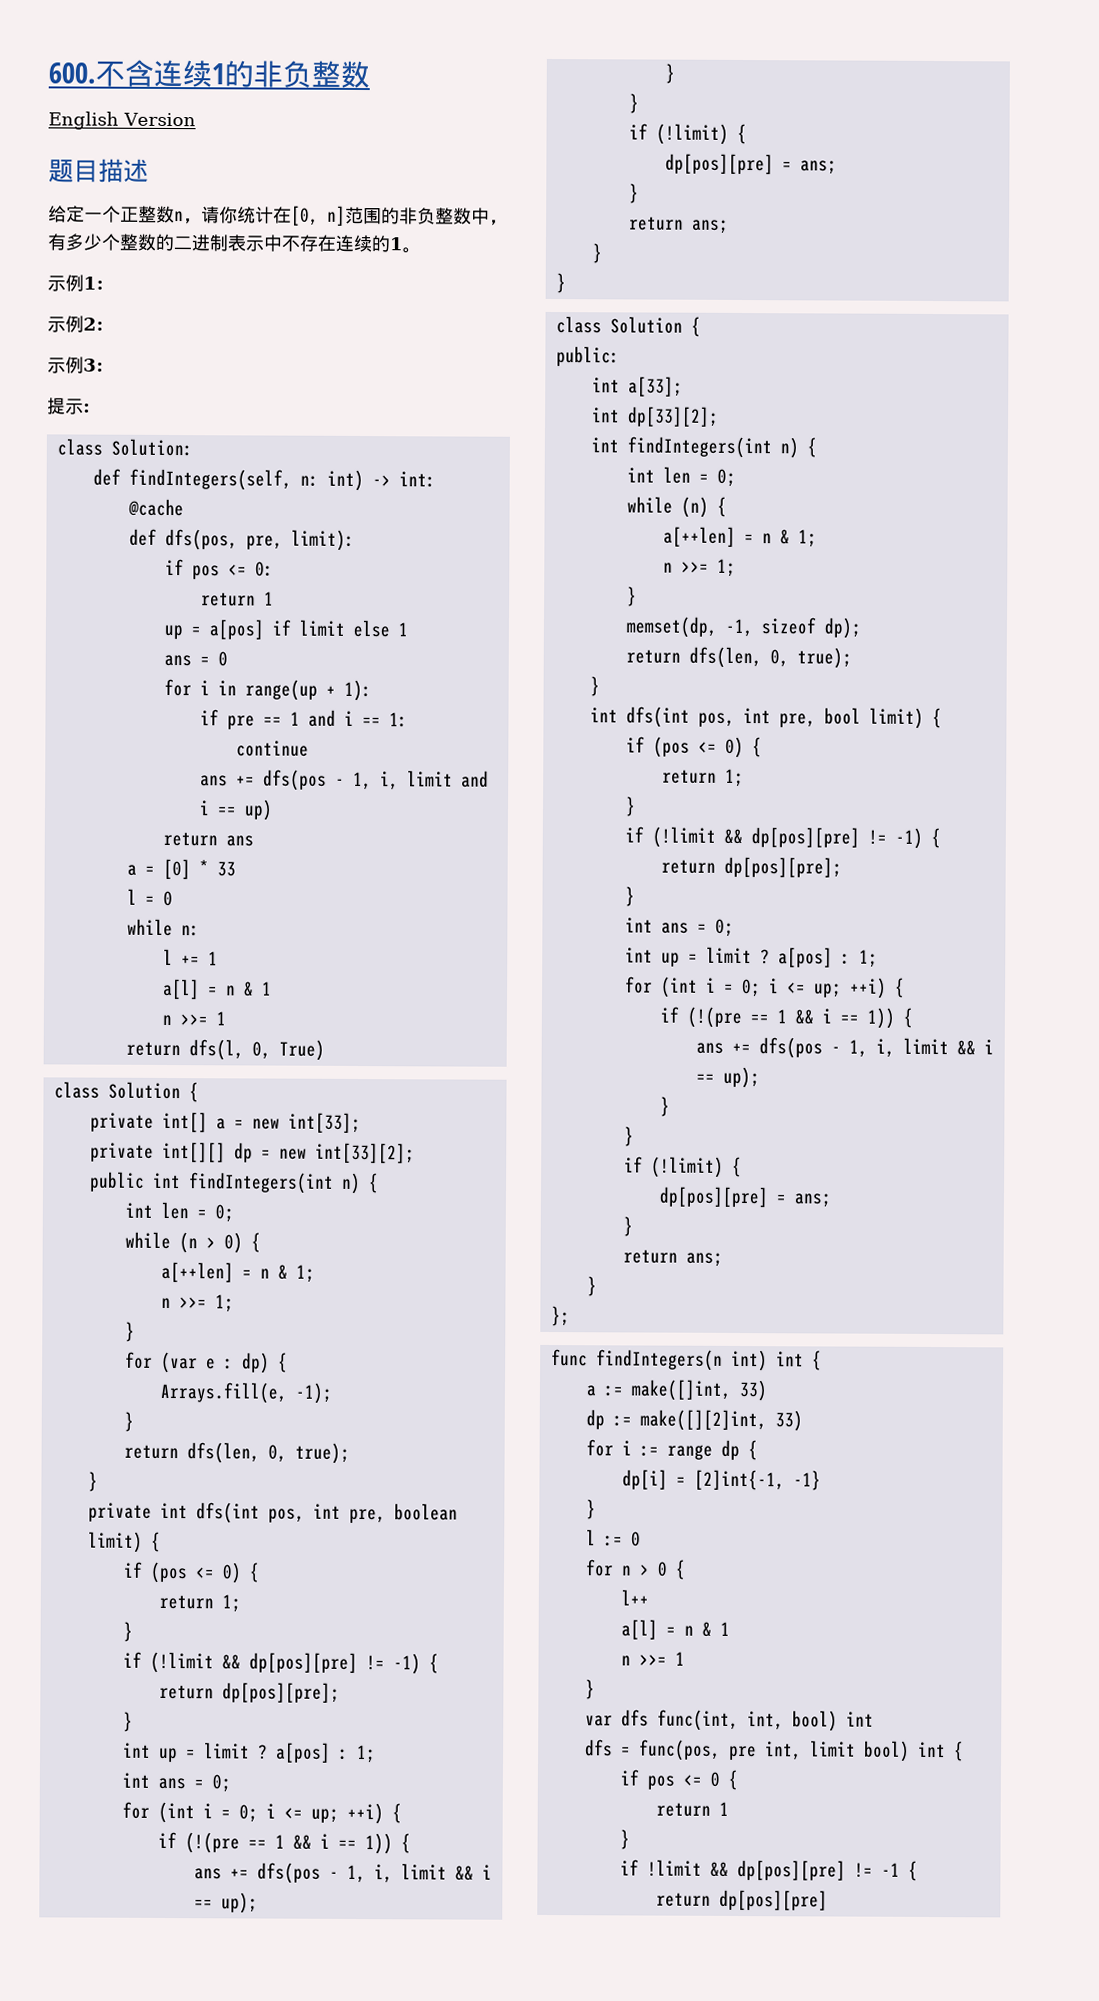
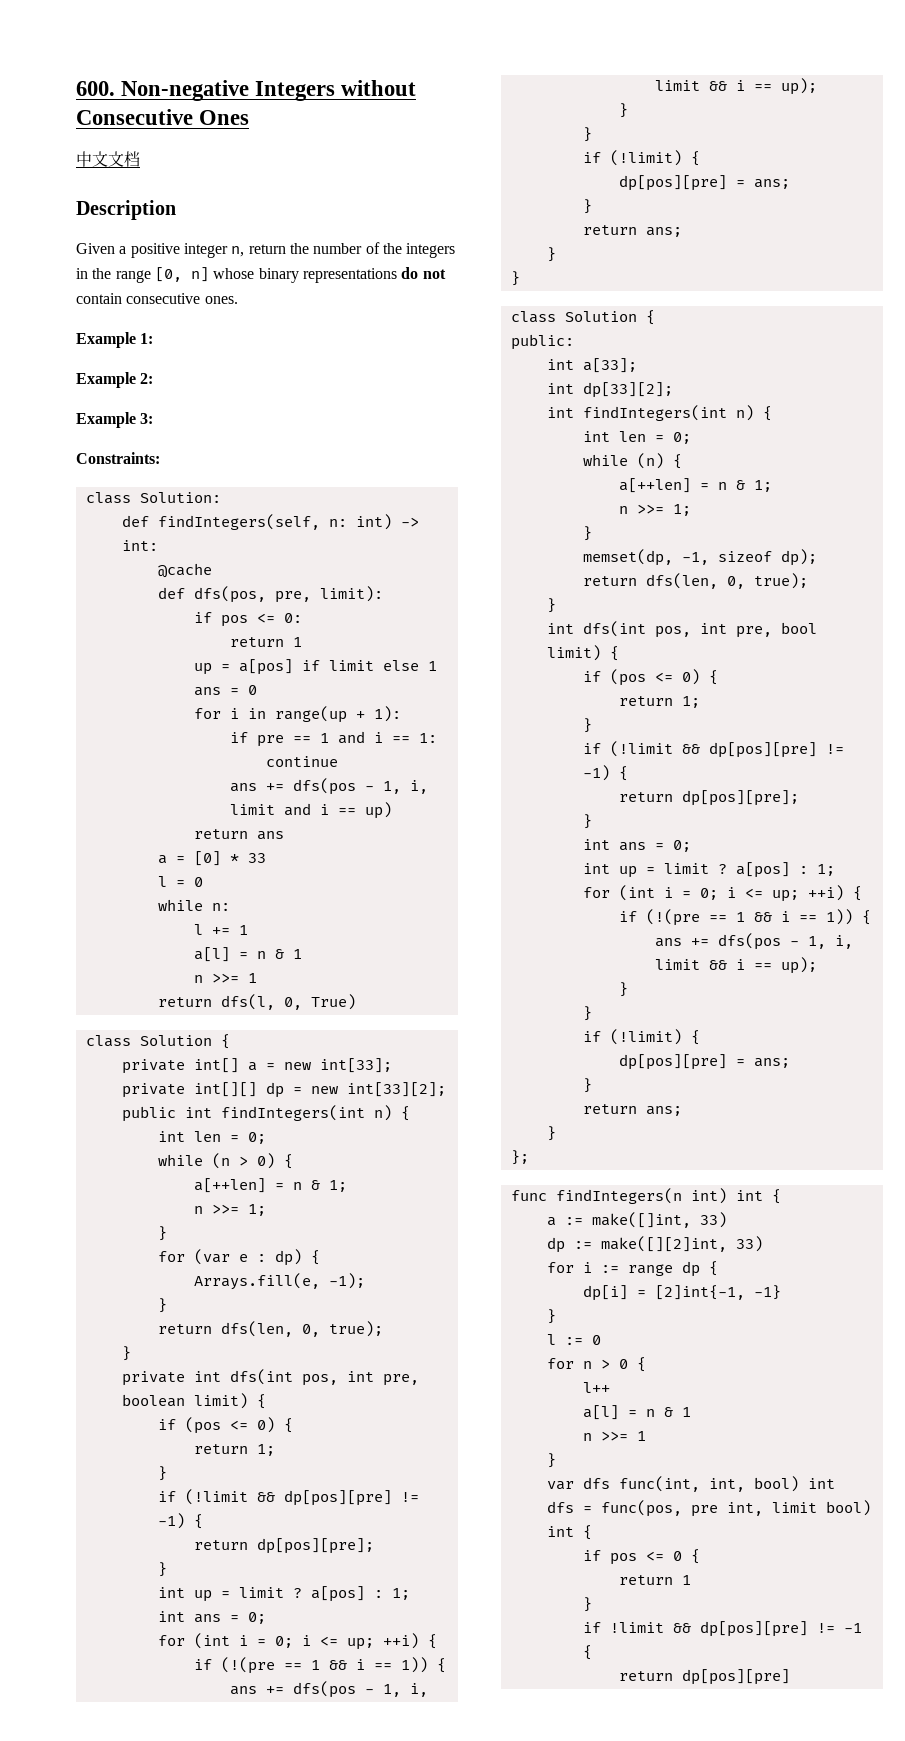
- 600.不含连续1的非负整数
- English Version
- 题目描述
- 给定一个正整数n，请你统计在[0, n]范围的非负整数中，有多少个整数的二进制表示中不存在连续的1。
- 示例1:
- 示例2:
+ 600. Non-negative Integers without Consecutive Ones
+ 中文文档
+ Description
+ Given a positive integer n, return the number of the integers in the range [0, n] whose binary representations do not contain consecutive ones.
+ Example 1:
+ Example 2:
- 示例3:
+ Example 3:
- 提示:
+ Constraints:

